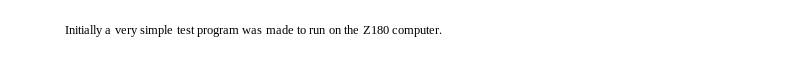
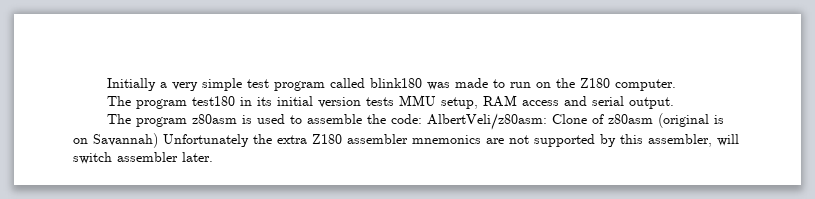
- Initially a very simple test program was made to run on the Z180 computer.
+ Initially a very simple test program called blink180 was made to run on the Z180 computer.
+ The program test180 in its initial version tests MMU setup, RAM access and serial output.
+ The program z80asm is used to assemble the code: AlbertVeli/z80asm: Clone of z80asm (original is on Savannah) Unfortunately the extra Z180 assembler mnemonics are not supported by this assembler, will switch assembler later.

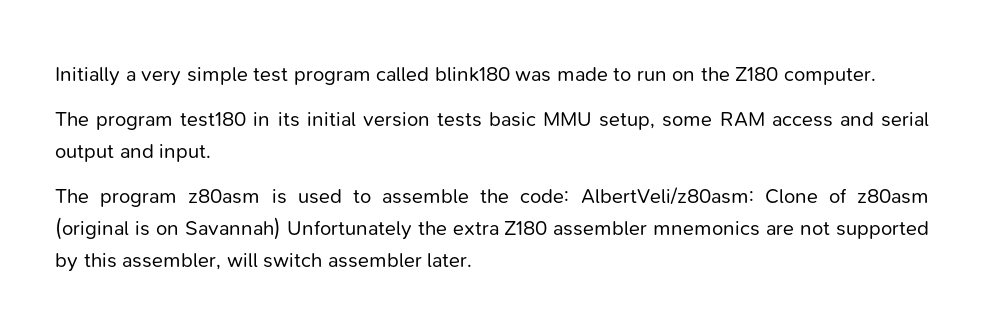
- The program test180 in its initial version tests MMU setup, RAM access and serial output.
+ The program test180 in its initial version tests basic MMU setup, some RAM access and serial output and input.

